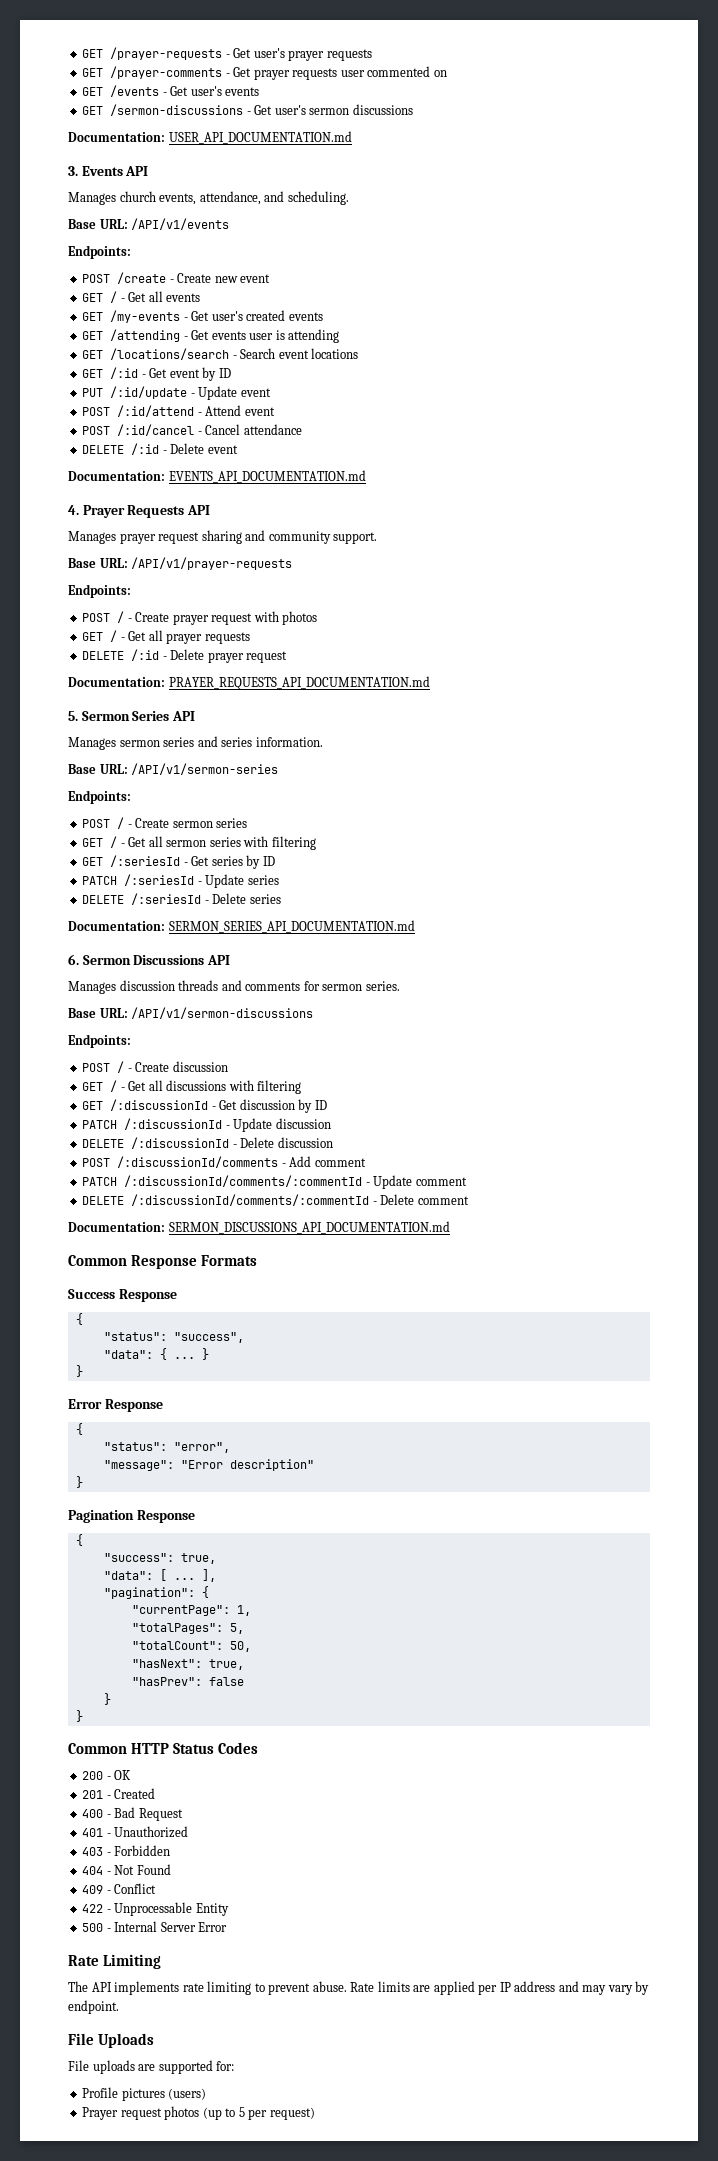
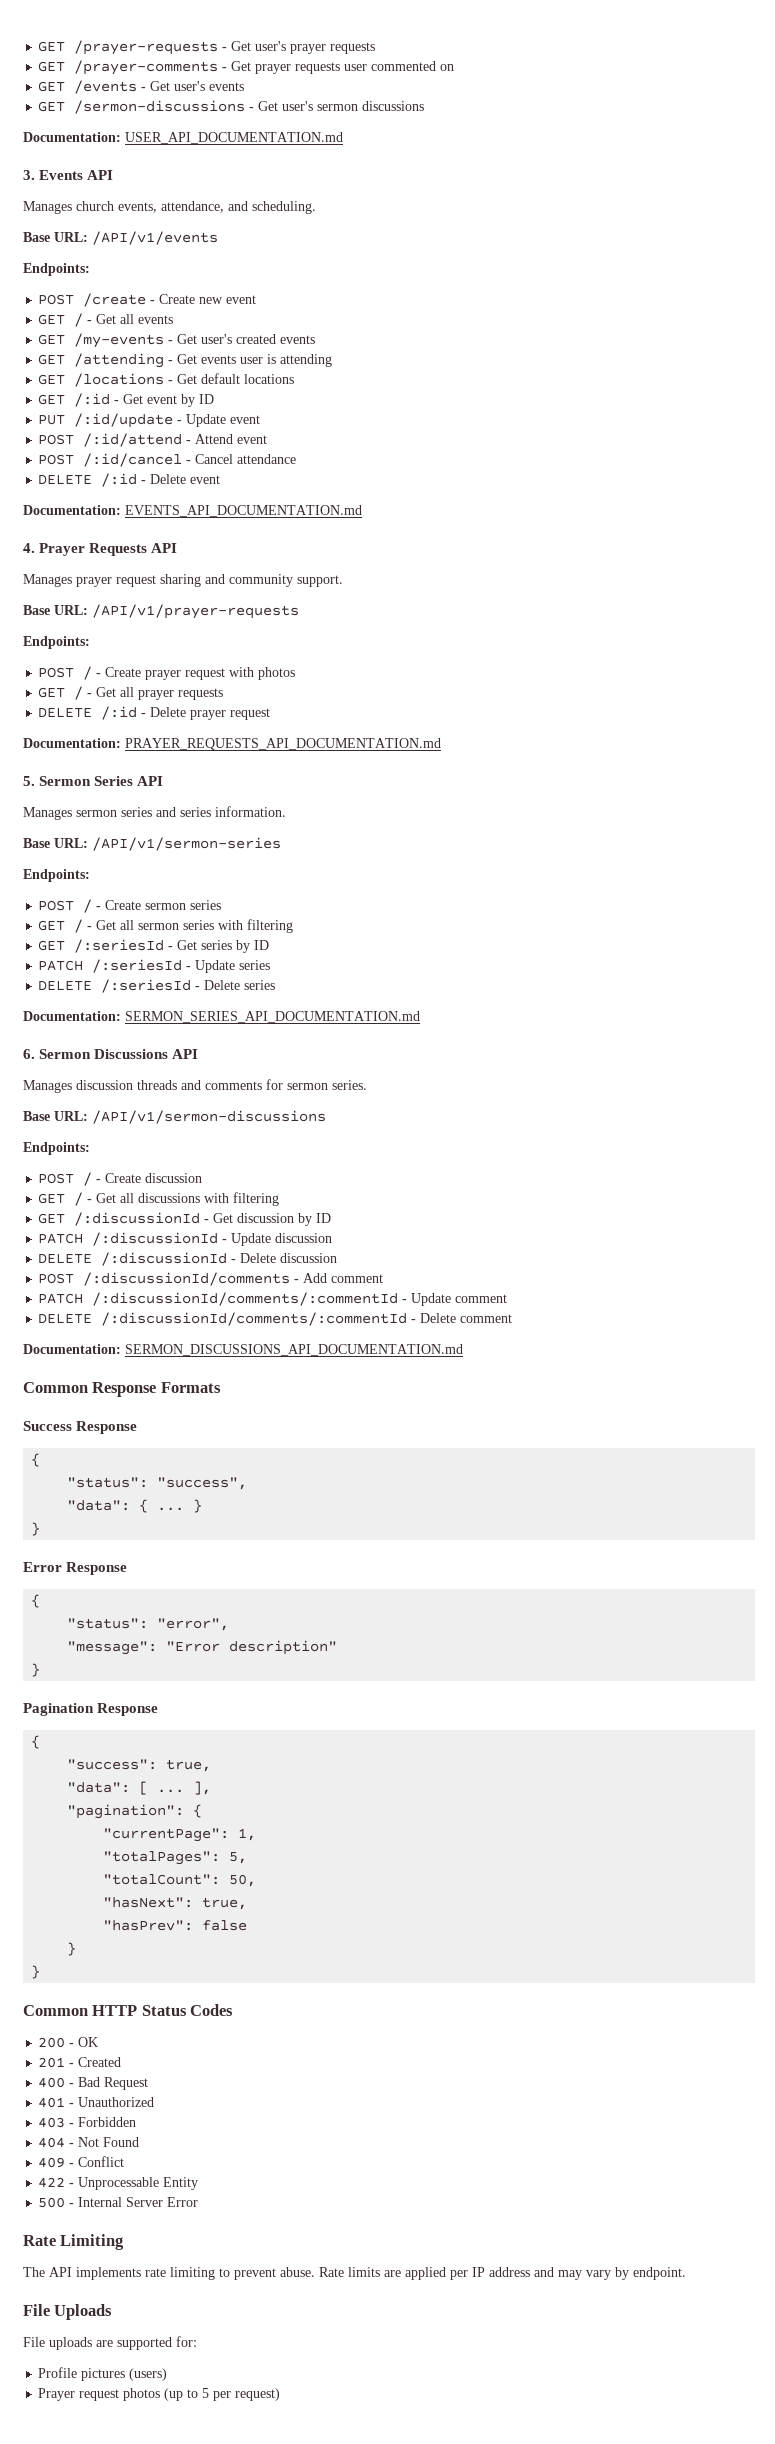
- GET /locations/search - Search event locations
+ GET /locations - Get default locations

